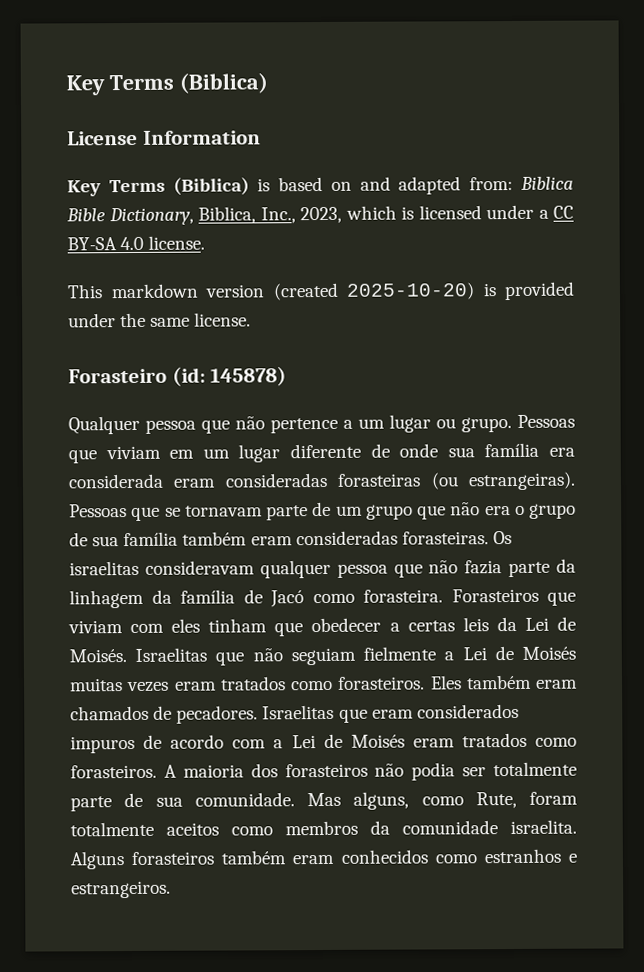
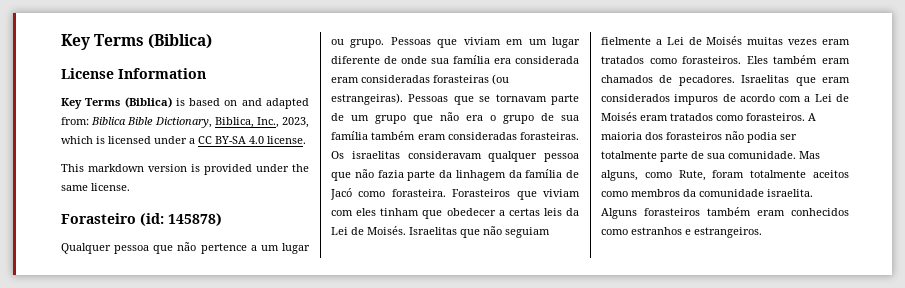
- This markdown version (created 2025-10-20) is provided under the same license.
+ This markdown version is provided under the same license.

